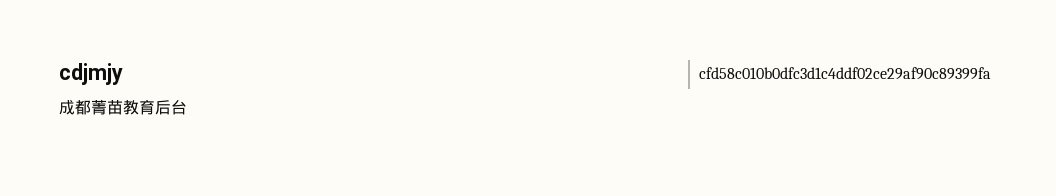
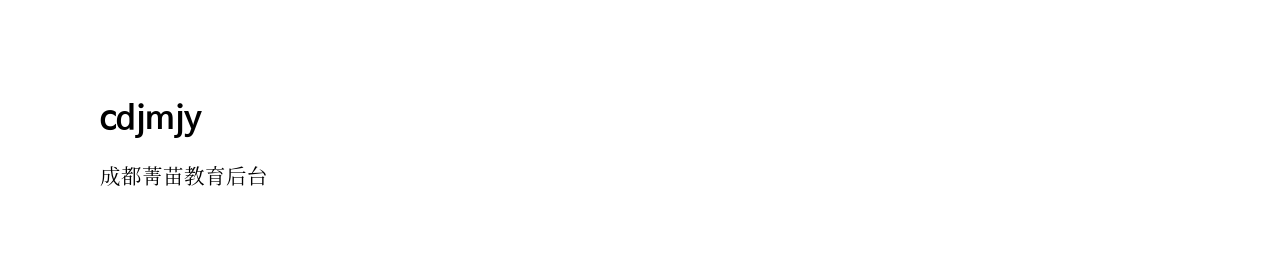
- cfd58c010b0dfc3d1c4ddf02ce29af90c89399fa

